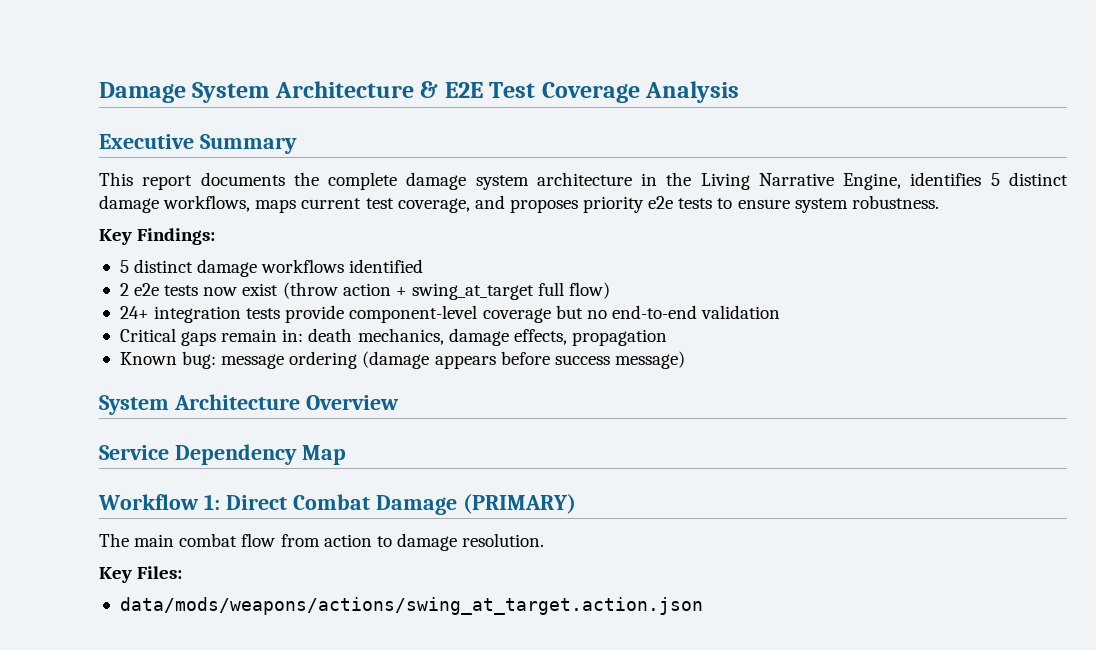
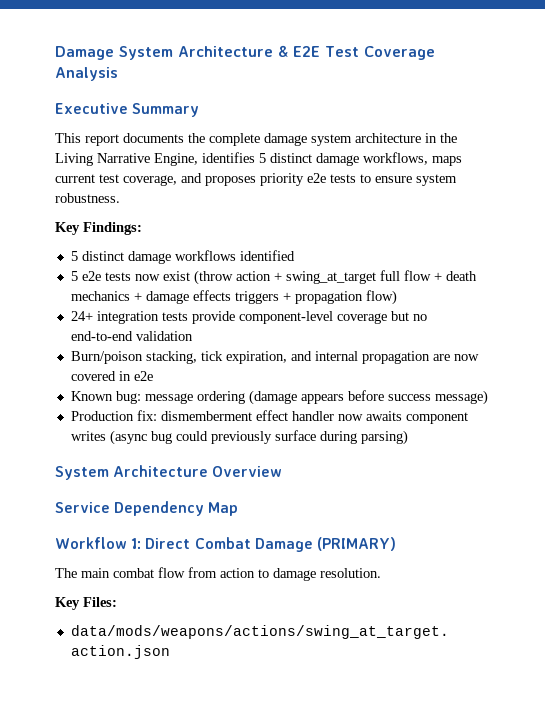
- 2 e2e tests now exist (throw action + swing_at_target full flow)
+ 5 e2e tests now exist (throw action + swing_at_target full flow + death mechanics + damage effects triggers + propagation flow)
- Critical gaps remain in: death mechanics, damage effects, propagation
+ Burn/poison stacking, tick expiration, and internal propagation are now covered in e2e
+ Production fix: dismemberment effect handler now awaits component writes (async bug could previously surface during parsing)

